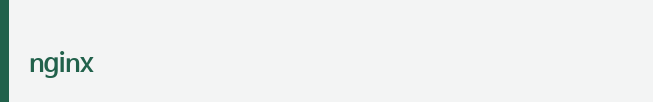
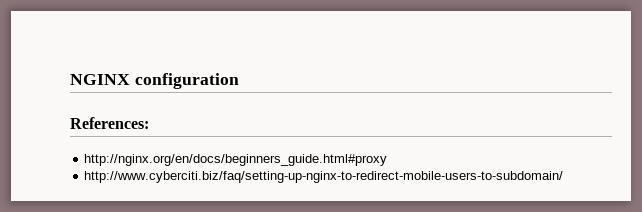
- nginx
+ NGINX configuration
+ References:
+ http://nginx.org/en/docs/beginners_guide.html#proxy
+ http://www.cyberciti.biz/faq/setting-up-nginx-to-redirect-mobile-users-to-subdomain/

